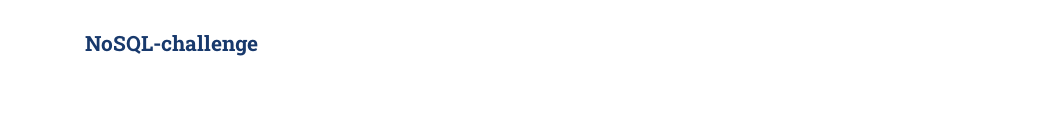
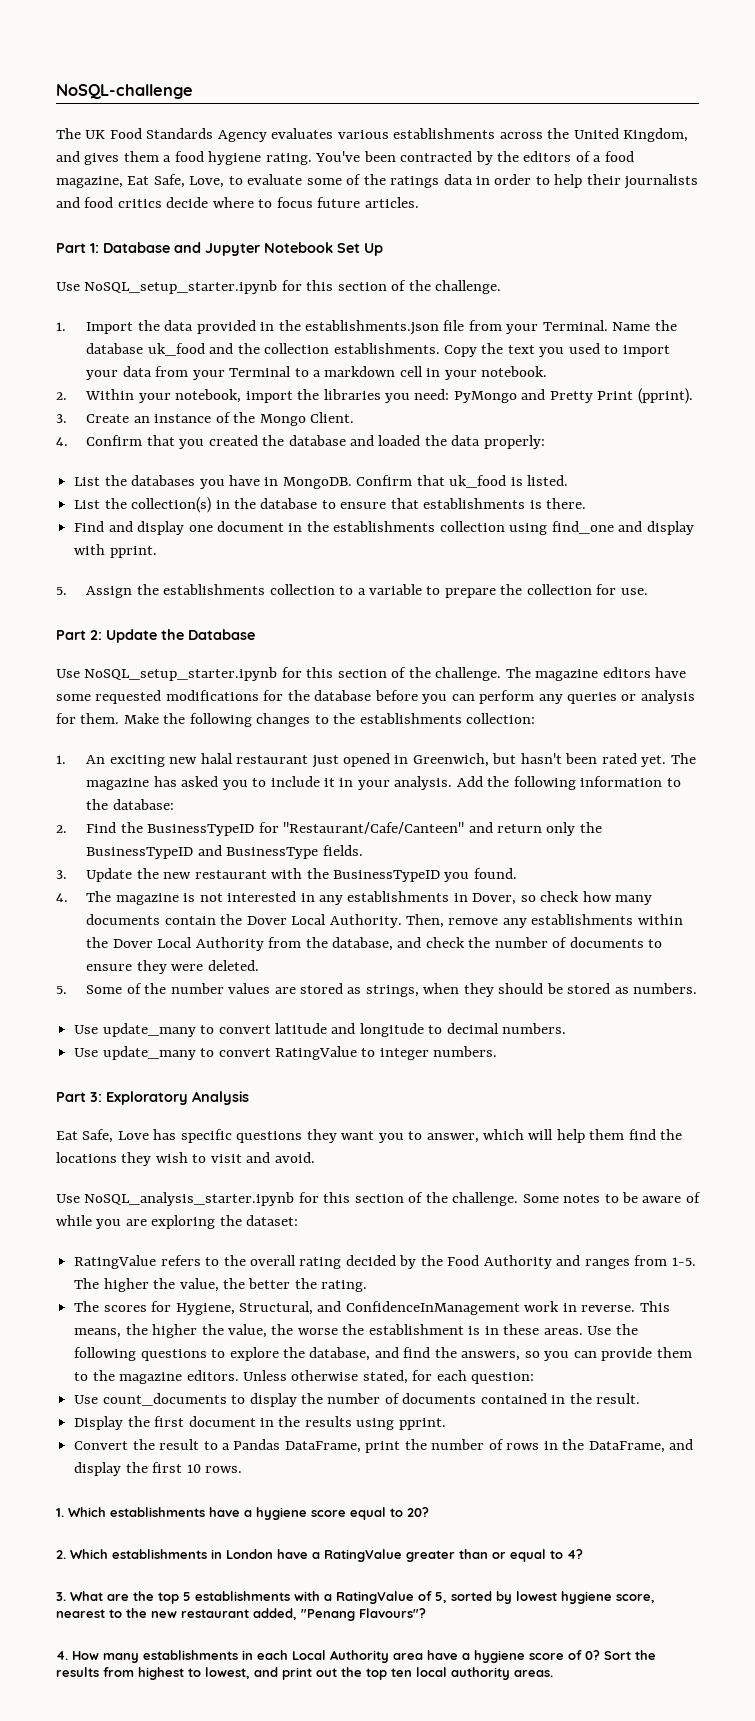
+ The UK Food Standards Agency evaluates various establishments across the United Kingdom, and gives them a food hygiene rating. You've been contracted by the editors of a food magazine, Eat Safe, Love, to evaluate some of the ratings data in order to help their journalists and food critics decide where to focus future articles.
+ Part 1: Database and Jupyter Notebook Set Up
+ Use NoSQL_setup_starter.ipynb for this section of the challenge.
+ 1. Import the data provided in the establishments.json file from your Terminal. Name the database uk_food and the collection establishments. Copy the text you used to import your data from your Terminal to a markdown cell in your notebook.
+ 2. Within your notebook, import the libraries you need: PyMongo and Pretty Print (pprint).
+ 3. Create an instance of the Mongo Client.
+ 4. Confirm that you created the database and loaded the data properly:
+ List the databases you have in MongoDB. Confirm that uk_food is listed.
+ List the collection(s) in the database to ensure that establishments is there.
+ Find and display one document in the establishments collection using find_one and display with pprint.
+ 5. Assign the establishments collection to a variable to prepare the collection for use.
+ Part 2: Update the Database
+ Use NoSQL_setup_starter.ipynb for this section of the challenge. The magazine editors have some requested modifications for the database before you can perform any queries or analysis for them. Make the following changes to the establishments collection:
+ 1. An exciting new halal restaurant just opened in Greenwich, but hasn't been rated yet. The magazine has asked you to include it in your analysis. Add the following information to the database:
+ 2. Find the BusinessTypeID for "Restaurant/Cafe/Canteen" and return only the BusinessTypeID and BusinessType fields.
+ 3. Update the new restaurant with the BusinessTypeID you found.
+ 4. The magazine is not interested in any establishments in Dover, so check how many documents contain the Dover Local Authority. Then, remove any establishments within the Dover Local Authority from the database, and check the number of documents to ensure they were deleted.
+ 5. Some of the number values are stored as strings, when they should be stored as numbers.
+ Use update_many to convert latitude and longitude to decimal numbers.
+ Use update_many to convert RatingValue to integer numbers.
+ Part 3: Exploratory Analysis
+ Eat Safe, Love has specific questions they want you to answer, which will help them find the locations they wish to visit and avoid.
+ Use NoSQL_analysis_starter.ipynb for this section of the challenge. Some notes to be aware of while you are exploring the dataset:
+ RatingValue refers to the overall rating decided by the Food Authority and ranges from 1-5. The higher the value, the better the rating.
+ The scores for Hygiene, Structural, and ConfidenceInManagement work in reverse. This means, the higher the value, the worse the establishment is in these areas. Use the following questions to explore the database, and find the answers, so you can provide them to the magazine editors. Unless otherwise stated, for each question:
+ Use count_documents to display the number of documents contained in the result.
+ Display the first document in the results using pprint.
+ Convert the result to a Pandas DataFrame, print the number of rows in the DataFrame, and display the first 10 rows.
+ 1. Which establishments have a hygiene score equal to 20?
+ 2. Which establishments in London have a RatingValue greater than or equal to 4?
+ 3. What are the top 5 establishments with a RatingValue of 5, sorted by lowest hygiene score, nearest to the new restaurant added, "Penang Flavours"?
+ 4. How many establishments in each Local Authority area have a hygiene score of 0? Sort the results from highest to lowest, and print out the top ten local authority areas.

